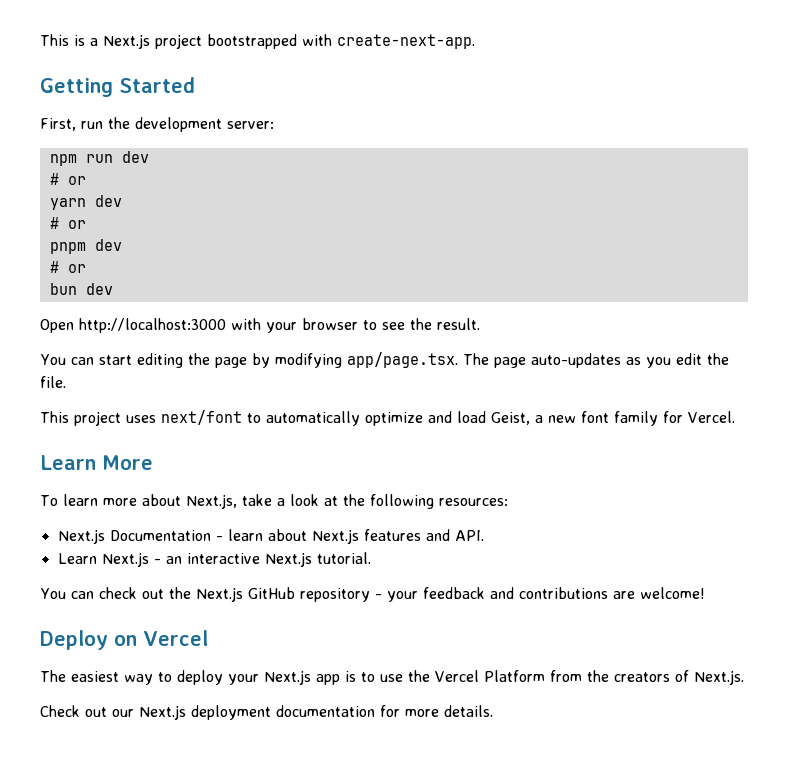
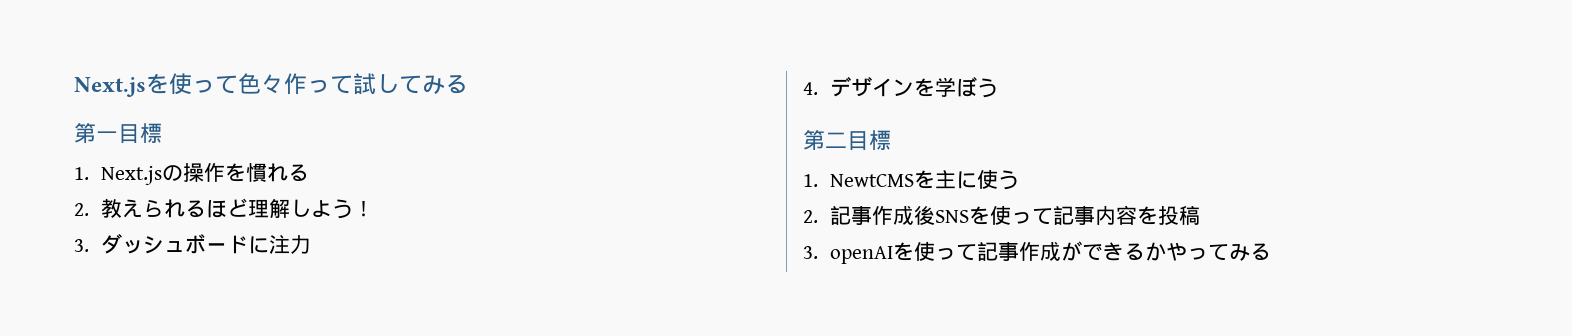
- This is a Next.js project bootstrapped with create-next-app.
- Getting Started
- First, run the development server:
- npm run dev
- # or
- yarn dev
- # or
- pnpm dev
- # or
- bun dev
- Open http://localhost:3000 with your browser to see the result.
- You can start editing the page by modifying app/page.tsx. The page auto-updates as you edit the file.
- This project uses next/font to automatically optimize and load Geist, a new font family for Vercel.
- Learn More
- To learn more about Next.js, take a look at the following resources:
- Next.js Documentation - learn about Next.js features and API.
- Learn Next.js - an interactive Next.js tutorial.
- You can check out the Next.js GitHub repository - your feedback and contributions are welcome!
- Deploy on Vercel
- The easiest way to deploy your Next.js app is to use the Vercel Platform from the creators of Next.js.
- Check out our Next.js deployment documentation for more details.
+ Next.jsを使って色々作って試してみる
+ 第一目標
+ 1. Next.jsの操作を慣れる
+ 2.教えられるほど理解しよう！
+ 3.ダッシュボードに注力
+ 4.デザインを学ぼう
+ 第二目標
+ 1. NewtCMSを主に使う
+ 2.記事作成後SNSを使って記事内容を投稿
+ 3. openAIを使って記事作成ができるかやってみる

